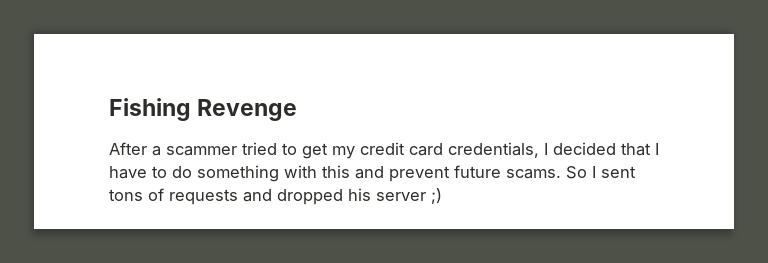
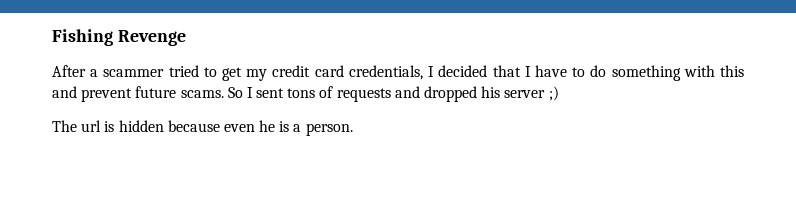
+ The url is hidden because even he is a person.

